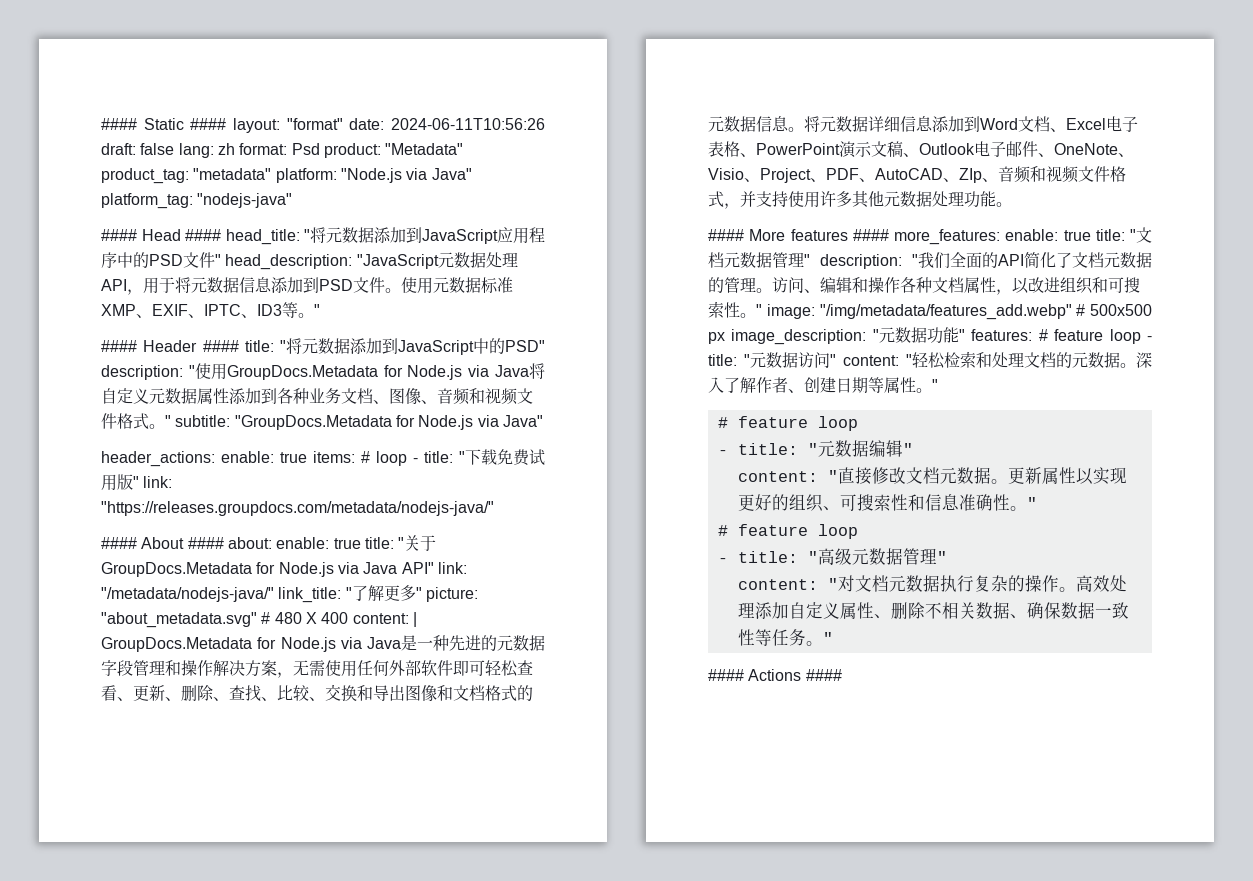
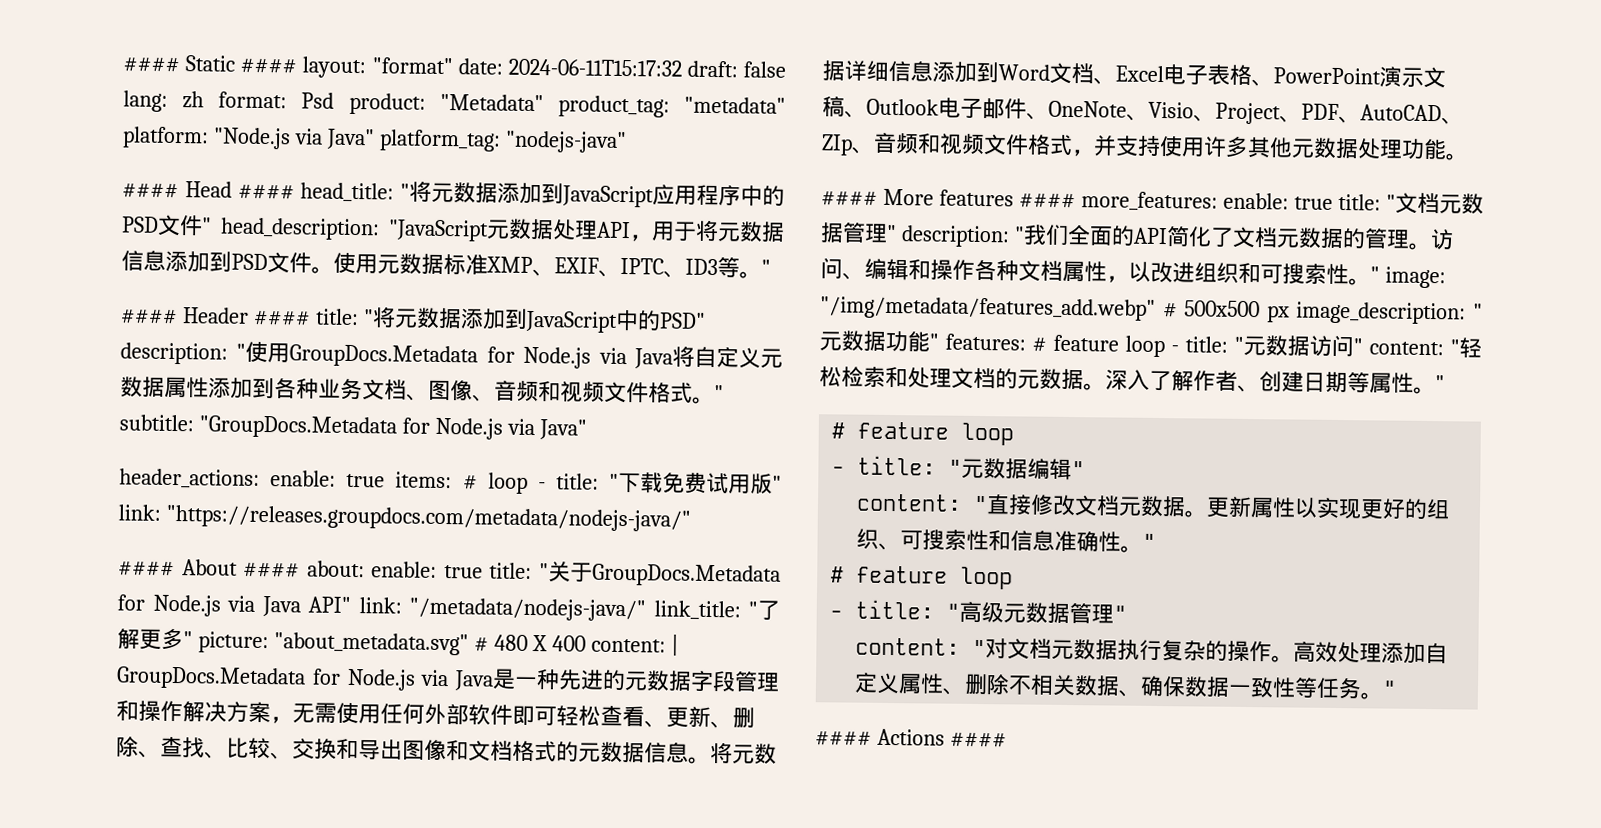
- #### Static #### layout: "format" date: 2024-06-11T10:56:26 draft: false lang: zh format: Psd product: "Metadata" product_tag: "metadata" platform: "Node.js via Java" platform_tag: "nodejs-java"
+ #### Static #### layout: "format" date: 2024-06-11T15:17:32 draft: false lang: zh format: Psd product: "Metadata" product_tag: "metadata" platform: "Node.js via Java" platform_tag: "nodejs-java"

